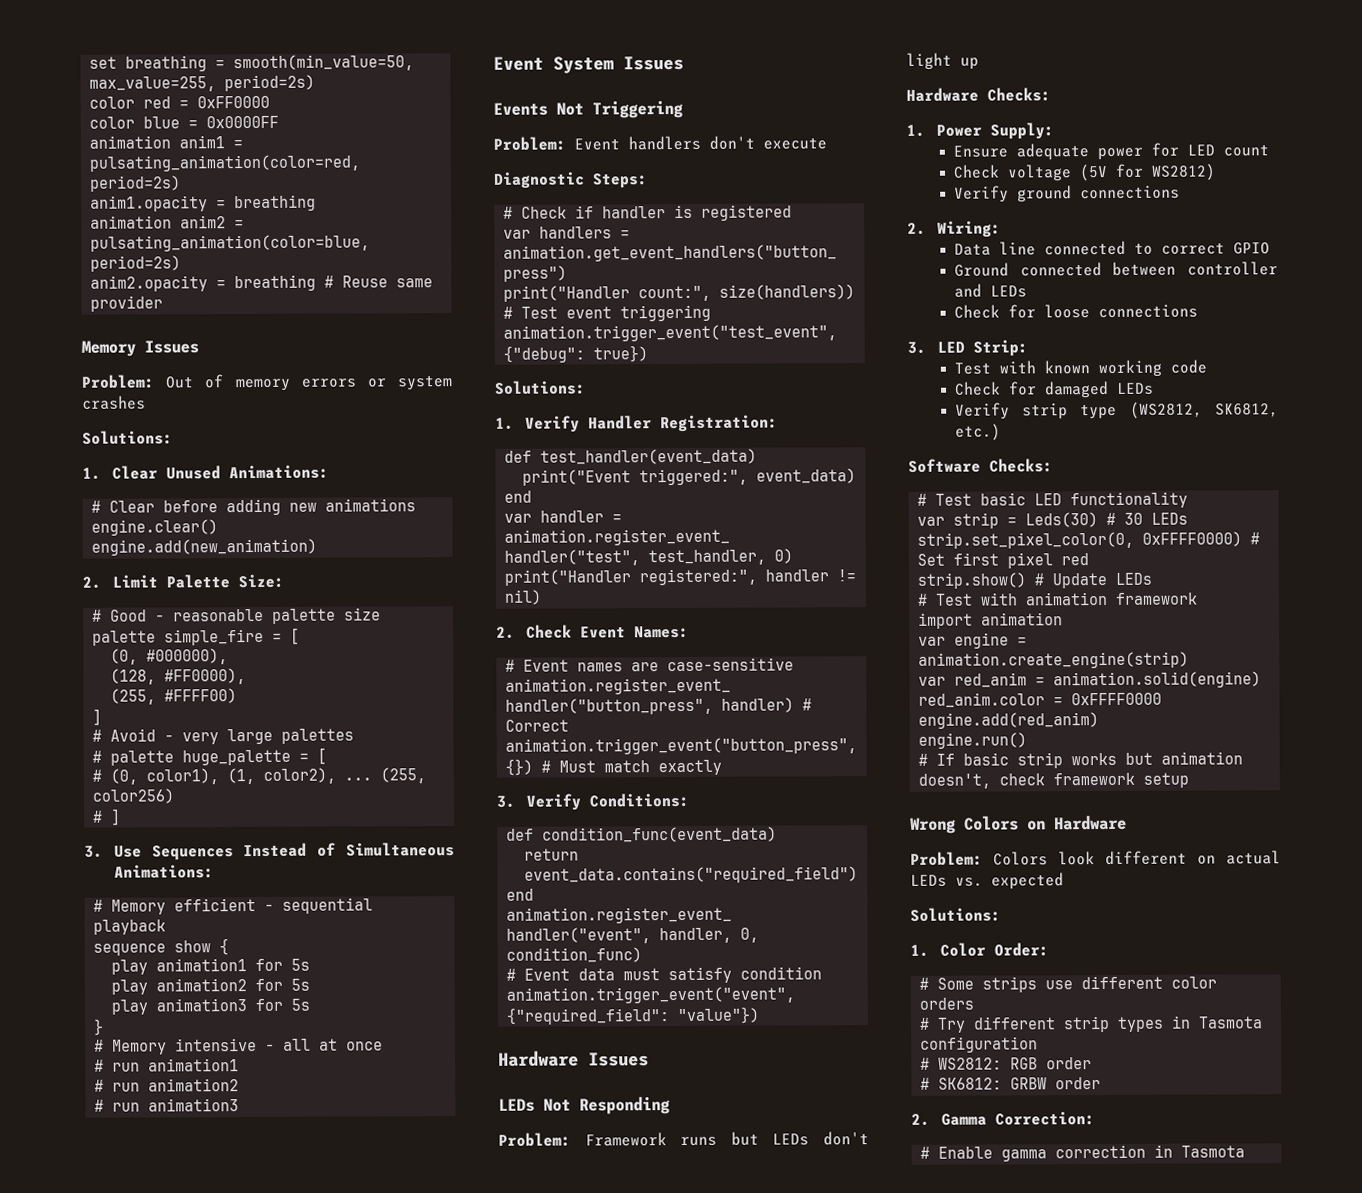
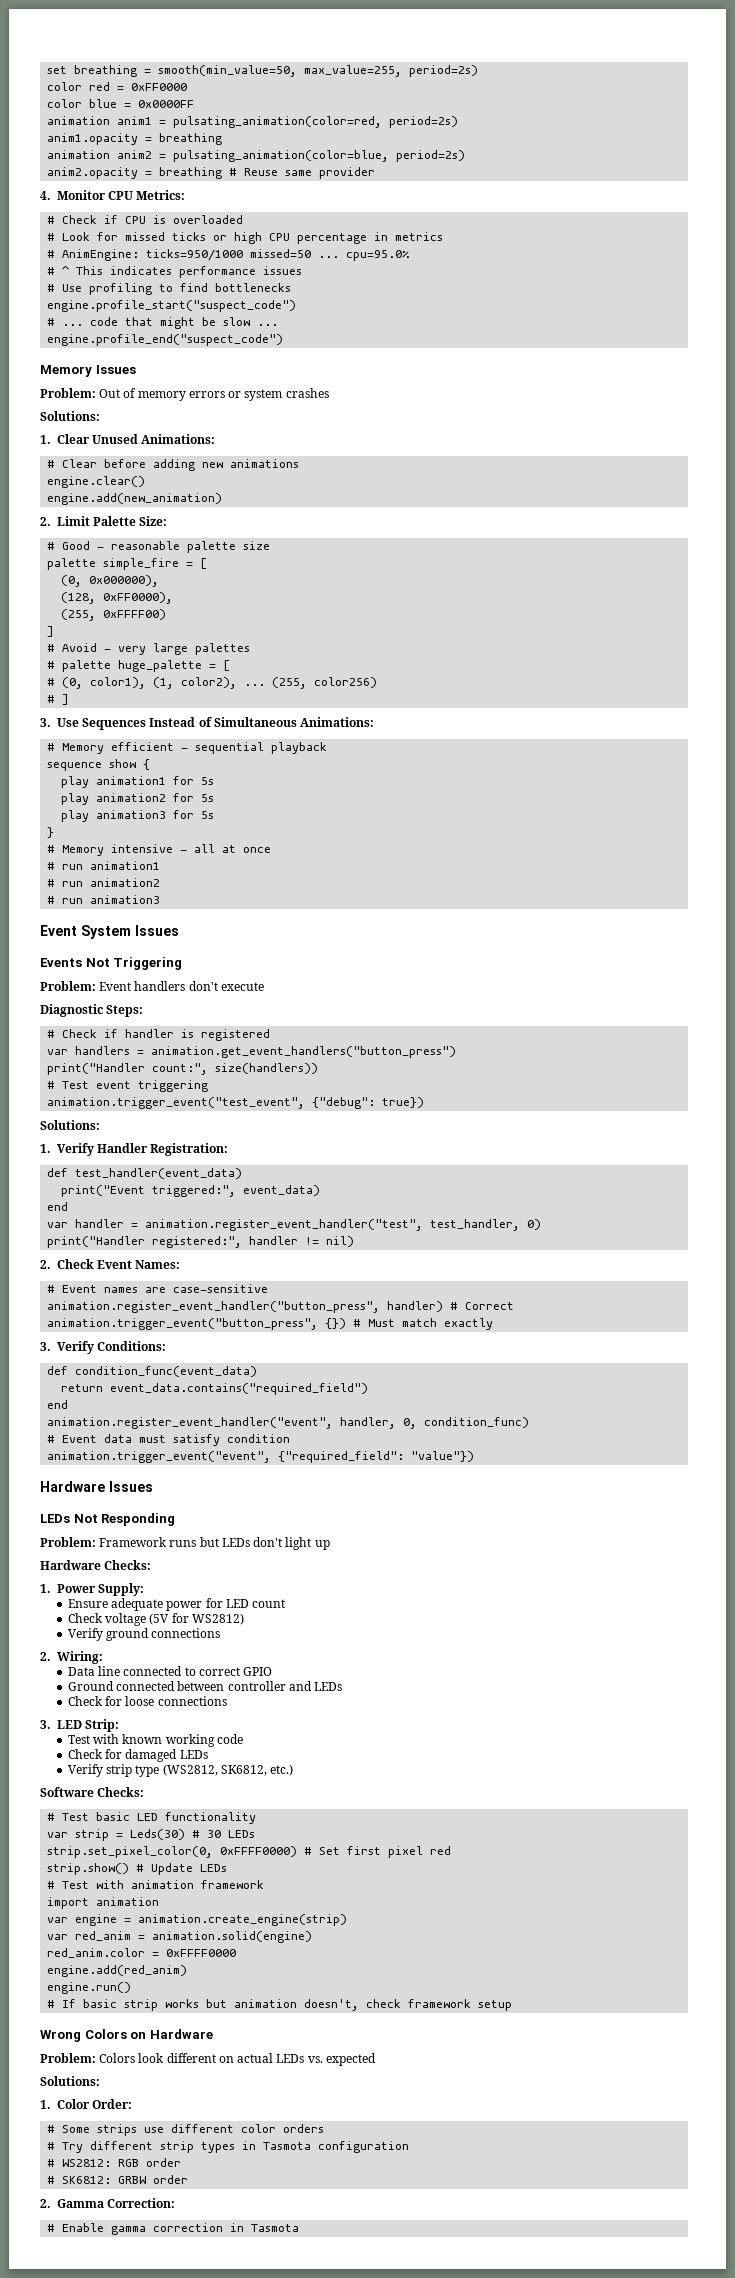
+ 4. Monitor CPU Metrics:
+ # Check if CPU is overloaded
+ # Look for missed ticks or high CPU percentage in metrics
+ # AnimEngine: ticks=950/1000 missed=50 ... cpu=95.0%
+ # ^ This indicates performance issues
+ # Use profiling to find bottlenecks
+ engine.profile_start("suspect_code")
+ # ... code that might be slow ...
+ engine.profile_end("suspect_code")
- (0, #000000),
+ (0, 0x000000),
- (128, #FF0000),
- (255, #FFFF00)
+ (128, 0xFF0000),
+ (255, 0xFFFF00)

